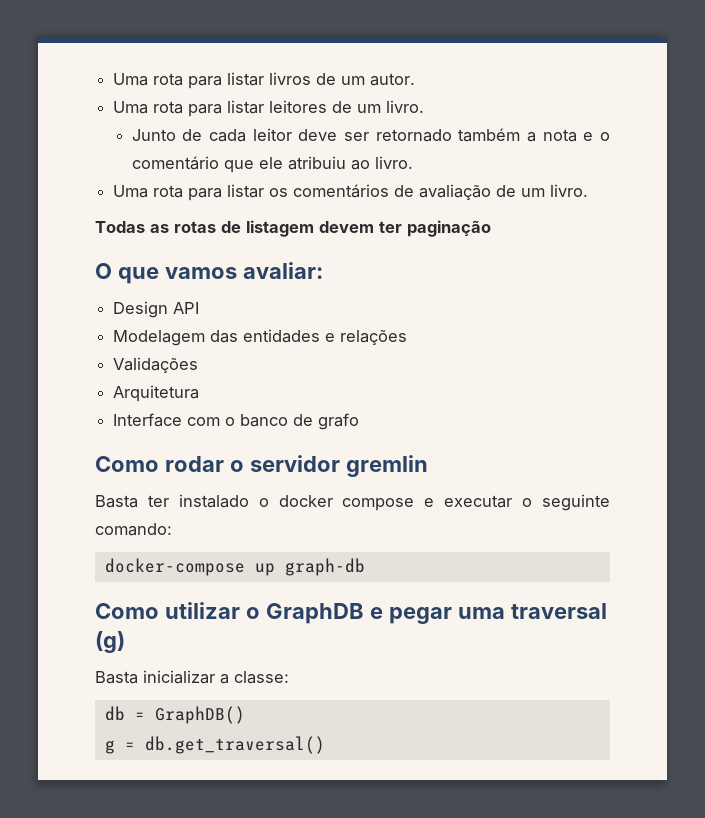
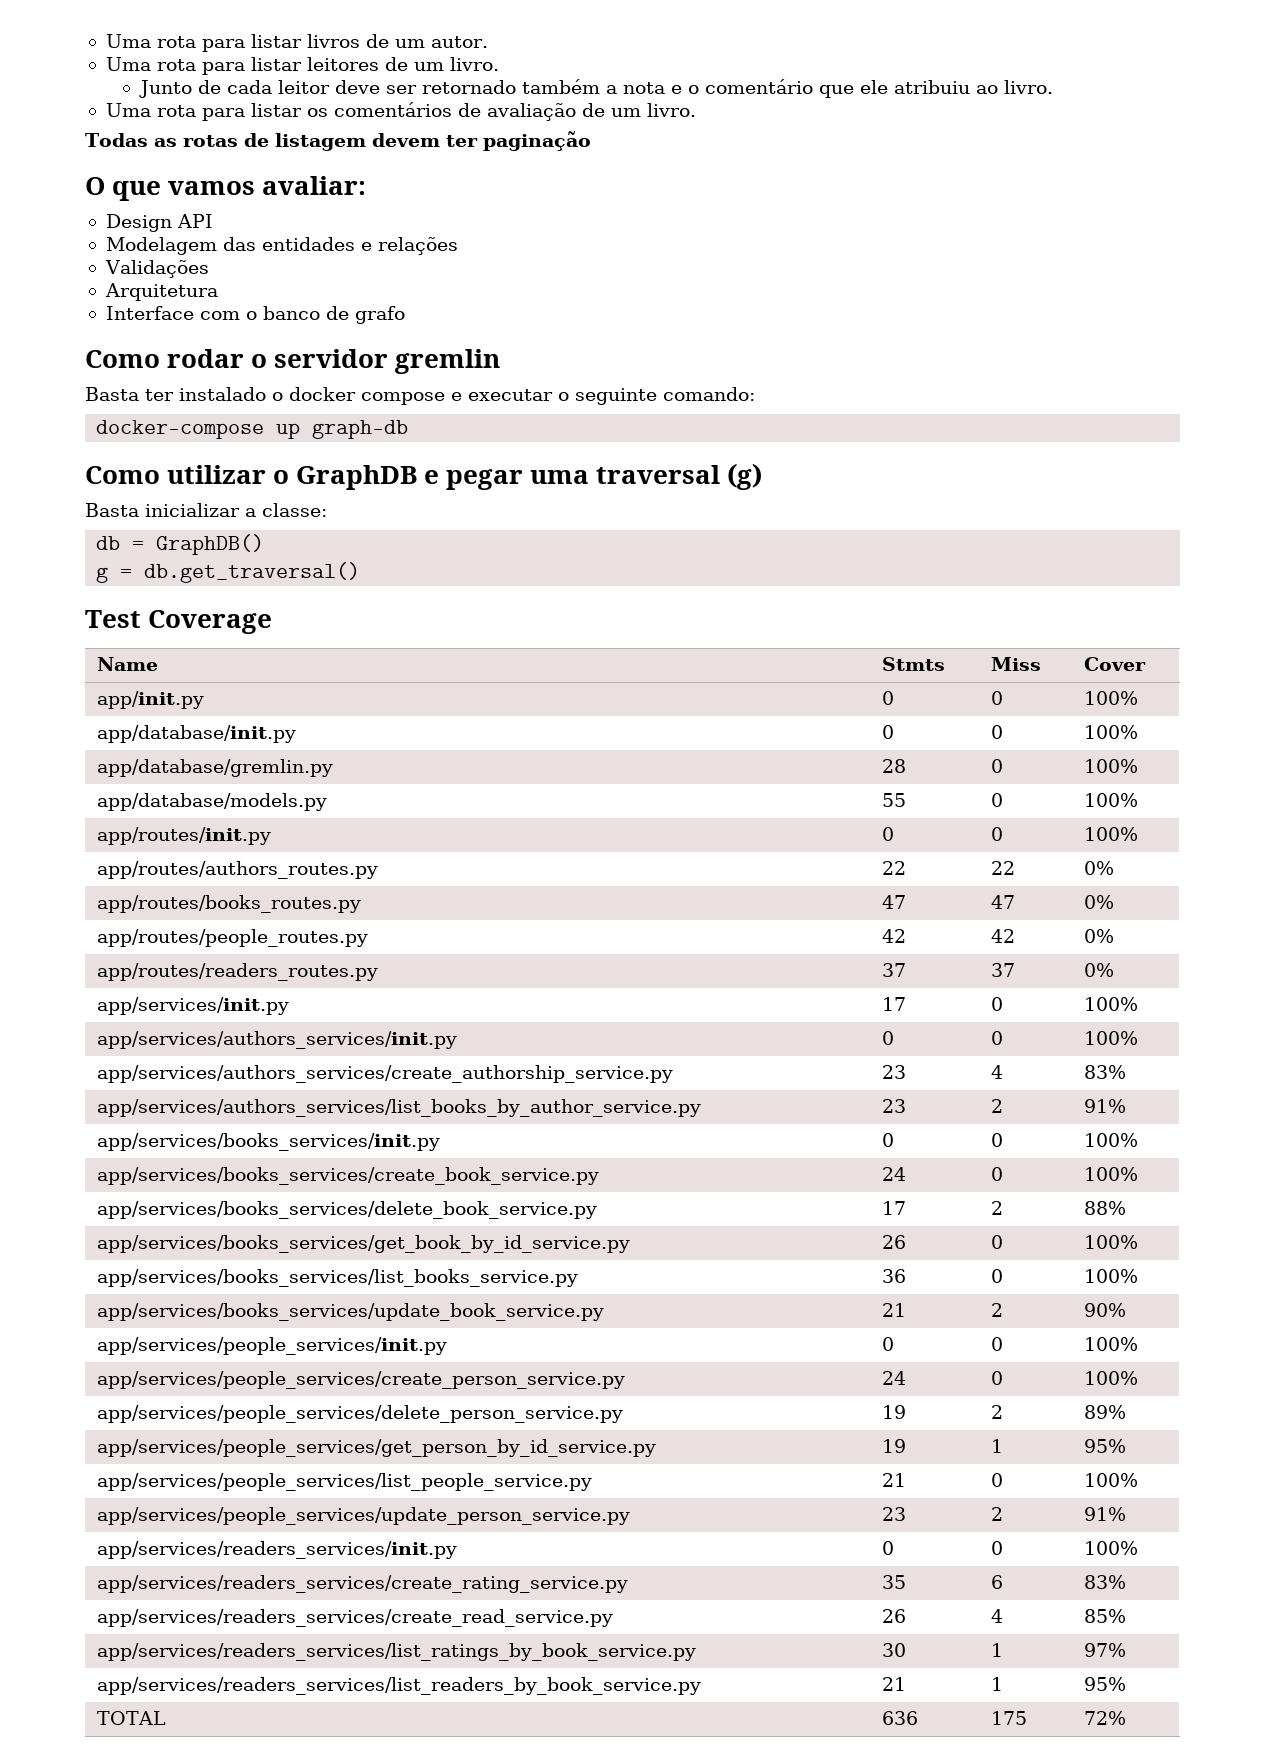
+ Test Coverage
+ Name | Stmts | Miss | Cover
+ app/init.py | 0 | 0 | 100%
+ app/database/init.py | 0 | 0 | 100%
+ app/database/gremlin.py | 28 | 0 | 100%
+ app/database/models.py | 55 | 0 | 100%
+ app/routes/init.py | 0 | 0 | 100%
+ app/routes/authors_routes.py | 22 | 22 | 0%
+ app/routes/books_routes.py | 47 | 47 | 0%
+ app/routes/people_routes.py | 42 | 42 | 0%
+ app/routes/readers_routes.py | 37 | 37 | 0%
+ app/services/init.py | 17 | 0 | 100%
+ app/services/authors_services/init.py | 0 | 0 | 100%
+ app/services/authors_services/create_authorship_service.py | 23 | 4 | 83%
+ app/services/authors_services/list_books_by_author_service.py | 23 | 2 | 91%
+ app/services/books_services/init.py | 0 | 0 | 100%
+ app/services/books_services/create_book_service.py | 24 | 0 | 100%
+ app/services/books_services/delete_book_service.py | 17 | 2 | 88%
+ app/services/books_services/get_book_by_id_service.py | 26 | 0 | 100%
+ app/services/books_services/list_books_service.py | 36 | 0 | 100%
+ app/services/books_services/update_book_service.py | 21 | 2 | 90%
+ app/services/people_services/init.py | 0 | 0 | 100%
+ app/services/people_services/create_person_service.py | 24 | 0 | 100%
+ app/services/people_services/delete_person_service.py | 19 | 2 | 89%
+ app/services/people_services/get_person_by_id_service.py | 19 | 1 | 95%
+ app/services/people_services/list_people_service.py | 21 | 0 | 100%
+ app/services/people_services/update_person_service.py | 23 | 2 | 91%
+ app/services/readers_services/init.py | 0 | 0 | 100%
+ app/services/readers_services/create_rating_service.py | 35 | 6 | 83%
+ app/services/readers_services/create_read_service.py | 26 | 4 | 85%
+ app/services/readers_services/list_ratings_by_book_service.py | 30 | 1 | 97%
+ app/services/readers_services/list_readers_by_book_service.py | 21 | 1 | 95%
+ TOTAL | 636 | 175 | 72%

